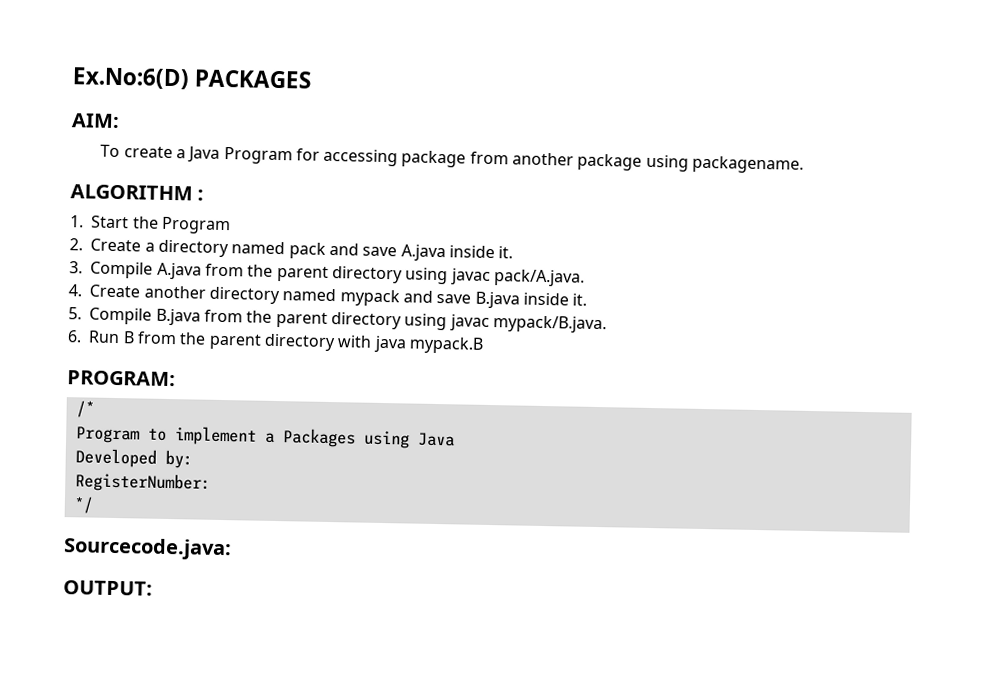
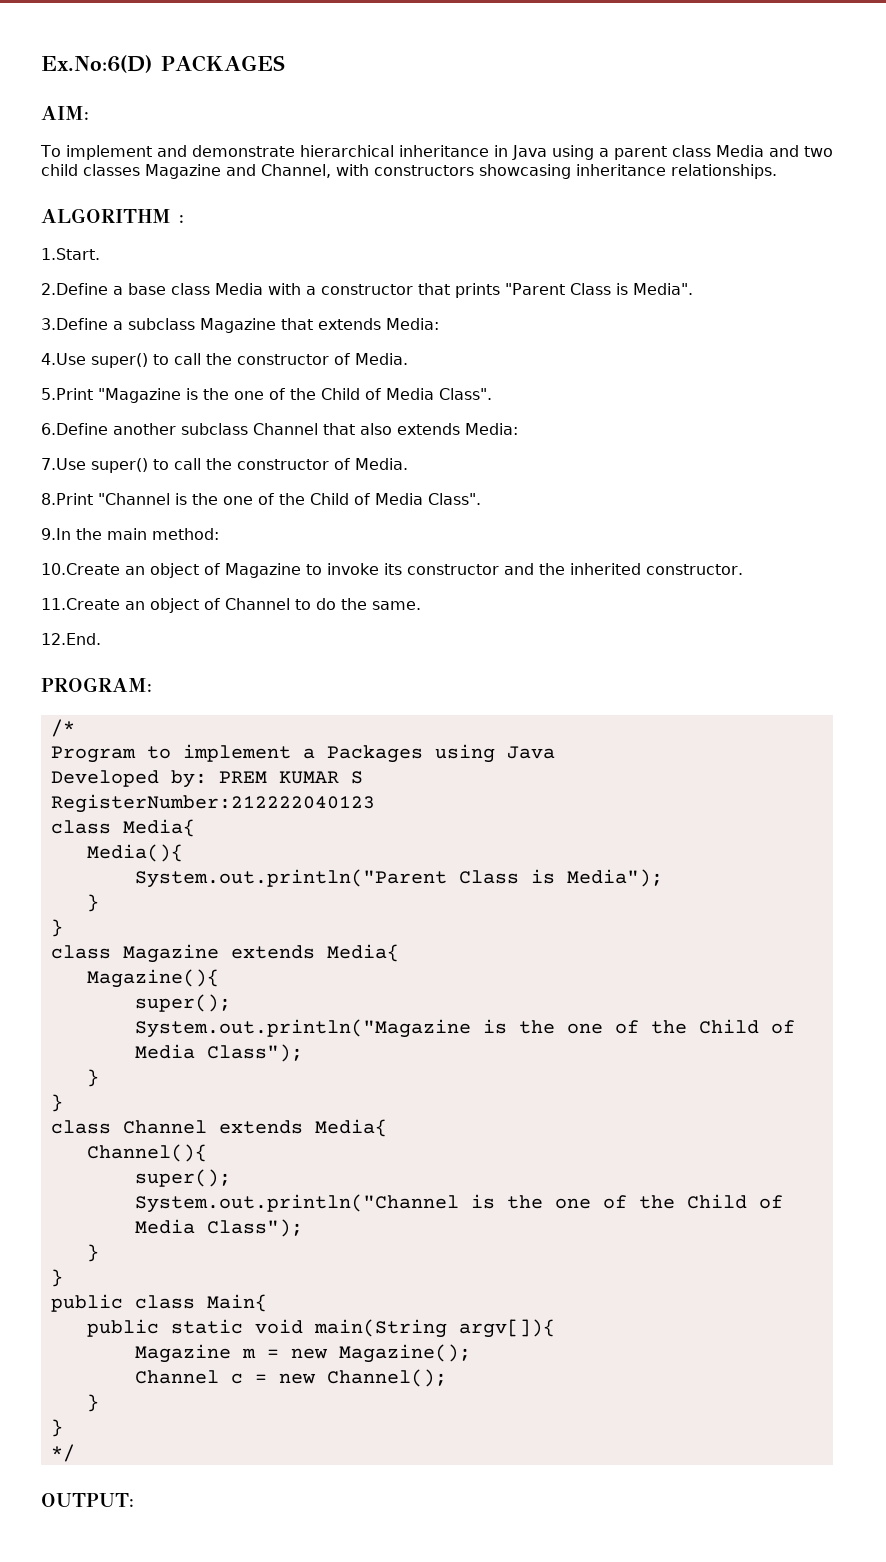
- To create a Java Program for accessing package from another package using packagename.
+ To implement and demonstrate hierarchical inheritance in Java using a parent class Media and two child classes Magazine and Channel, with constructors showcasing inheritance relationships.
  ALGORITHM :
- 1. Start the Program
- 2. Create a directory named pack and save A.java inside it.
- 3. Compile A.java from the parent directory using javac pack/A.java.
- 4. Create another directory named mypack and save B.java inside it.
- 5. Compile B.java from the parent directory using javac mypack/B.java.
- 6. Run B from the parent directory with java mypack.B
+ 1.Start.
+ 2.Define a base class Media with a constructor that prints "Parent Class is Media".
+ 3.Define a subclass Magazine that extends Media:
+ 4.Use super() to call the constructor of Media.
+ 5.Print "Magazine is the one of the Child of Media Class".
+ 6.Define another subclass Channel that also extends Media:
+ 7.Use super() to call the constructor of Media.
+ 8.Print "Channel is the one of the Child of Media Class".
+ 9.In the main method:
+ 10.Create an object of Magazine to invoke its constructor and the inherited constructor.
+ 11.Create an object of Channel to do the same.
+ 12.End.
- Developed by:
- RegisterNumber:
+ Developed by: PREM KUMAR S
+ RegisterNumber:212222040123
+ class Media{
+ Media(){
+ System.out.println("Parent Class is Media");
+ }
+ }
+ class Magazine extends Media{
+ Magazine(){
+ super();
+ System.out.println("Magazine is the one of the Child of Media Class");
+ }
+ }
+ class Channel extends Media{
+ Channel(){
+ super();
+ System.out.println("Channel is the one of the Child of Media Class");
+ }
+ }
+ public class Main{
+ public static void main(String argv[]){
+ Magazine m = new Magazine();
+ Channel c = new Channel();
+ }
+ }
- Sourcecode.java:

